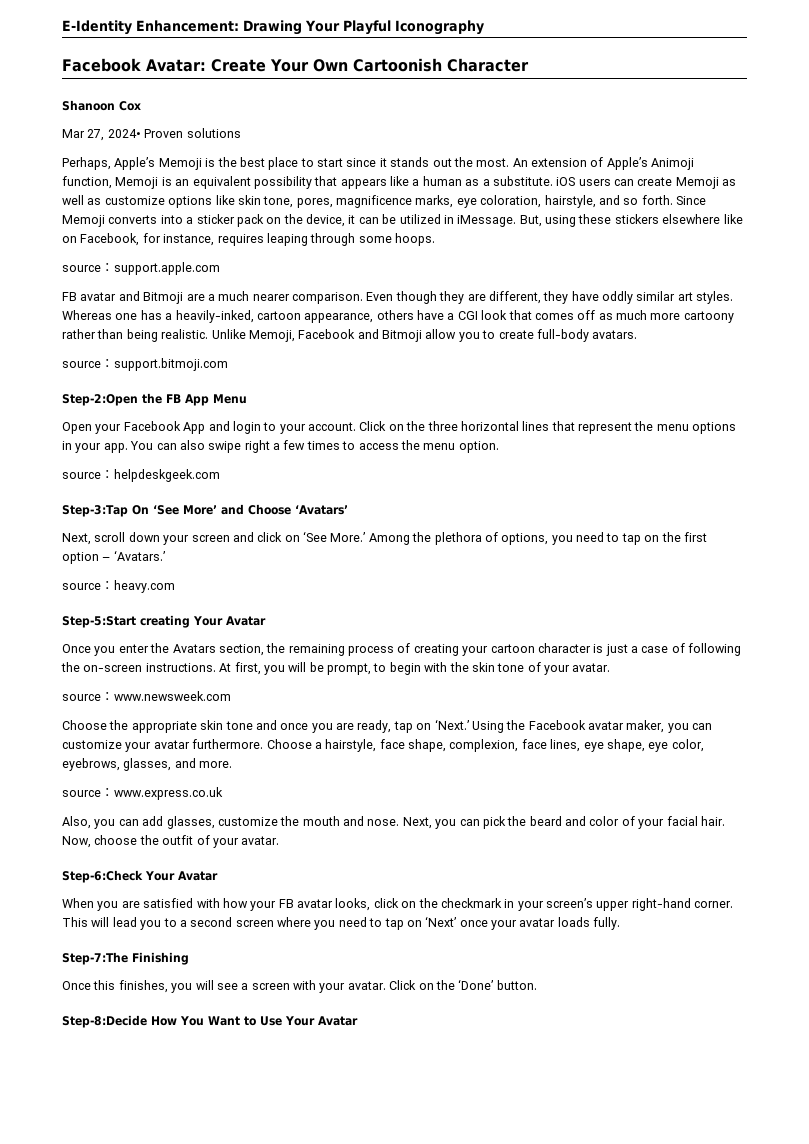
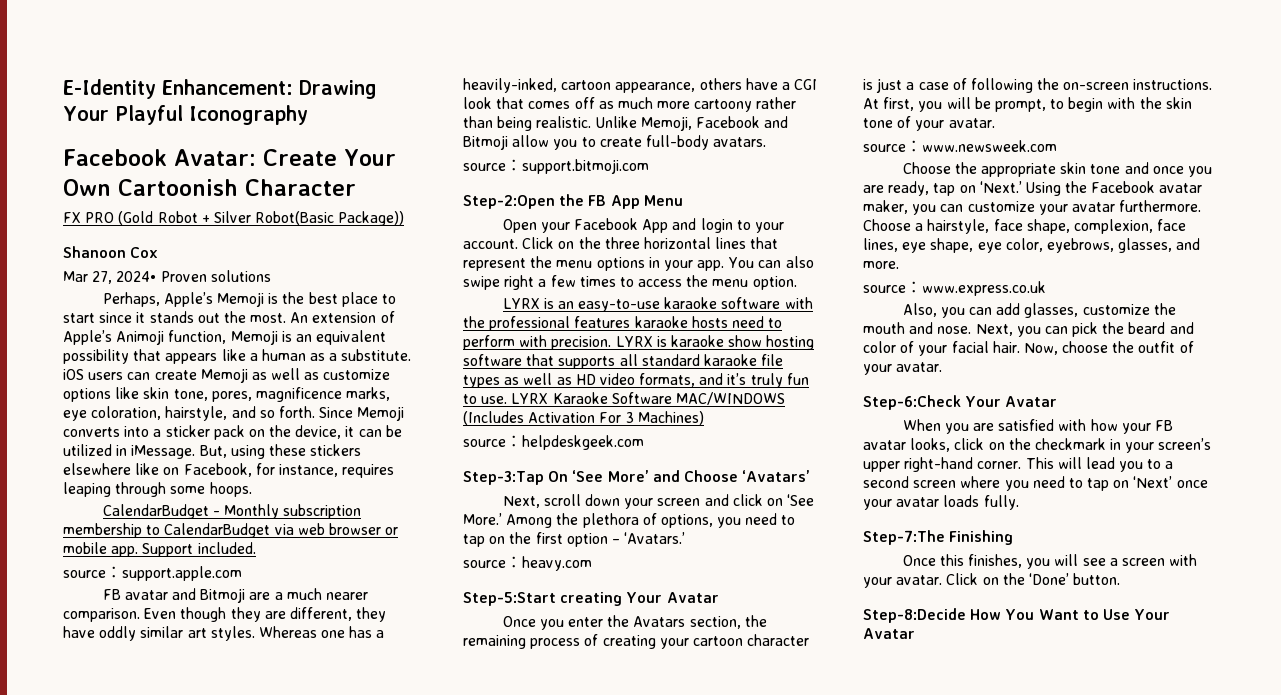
+ FX PRO (Gold Robot + Silver Robot(Basic Package))
+ CalendarBudget - Monthly subscription membership to CalendarBudget via web browser or mobile app. Support included.
+ LYRX is an easy-to-use karaoke software with the professional features karaoke hosts need to perform with precision. LYRX is karaoke show hosting software that supports all standard karaoke file types as well as HD video formats, and it’s truly fun to use. LYRX Karaoke Software MAC/WINDOWS (Includes Activation For 3 Machines)

